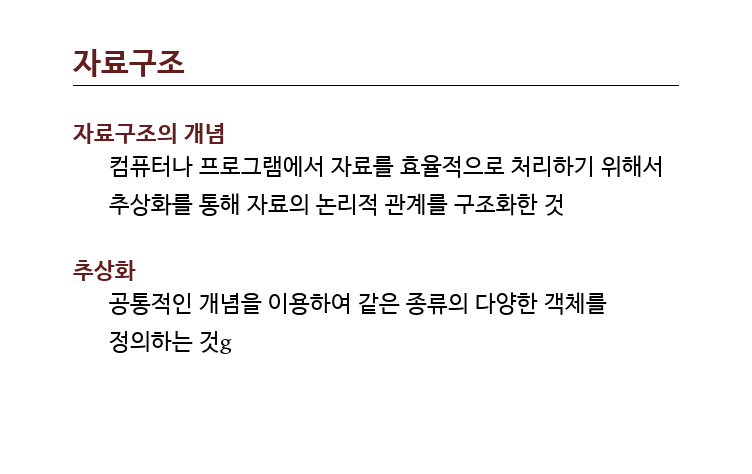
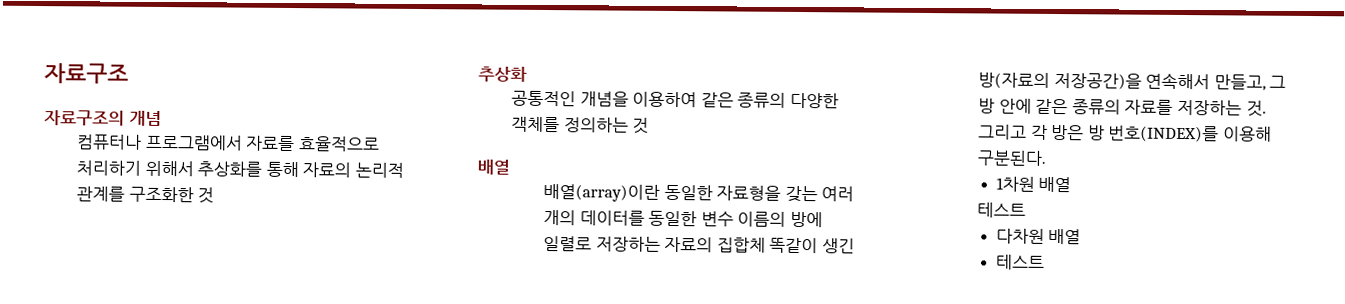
- 공통적인 개념을 이용하여 같은 종류의 다양한 객체를 정의하는 것g
+ 공통적인 개념을 이용하여 같은 종류의 다양한 객체를 정의하는 것
+ 배열
+ 배열(array)이란 동일한 자료형을 갖는 여러 개의 데이터를 동일한 변수 이름의 방에 일렬로 저장하는 자료의 집합체 똑같이 생긴 방(자료의 저장공간)을 연속해서 만들고, 그 방 안에 같은 종류의 자료를 저장하는 것. 그리고 각 방은 방 번호(INDEX)를 이용해 구분된다.
+ 1차원 배열
+ 테스트
+ 다차원 배열
+ 테스트

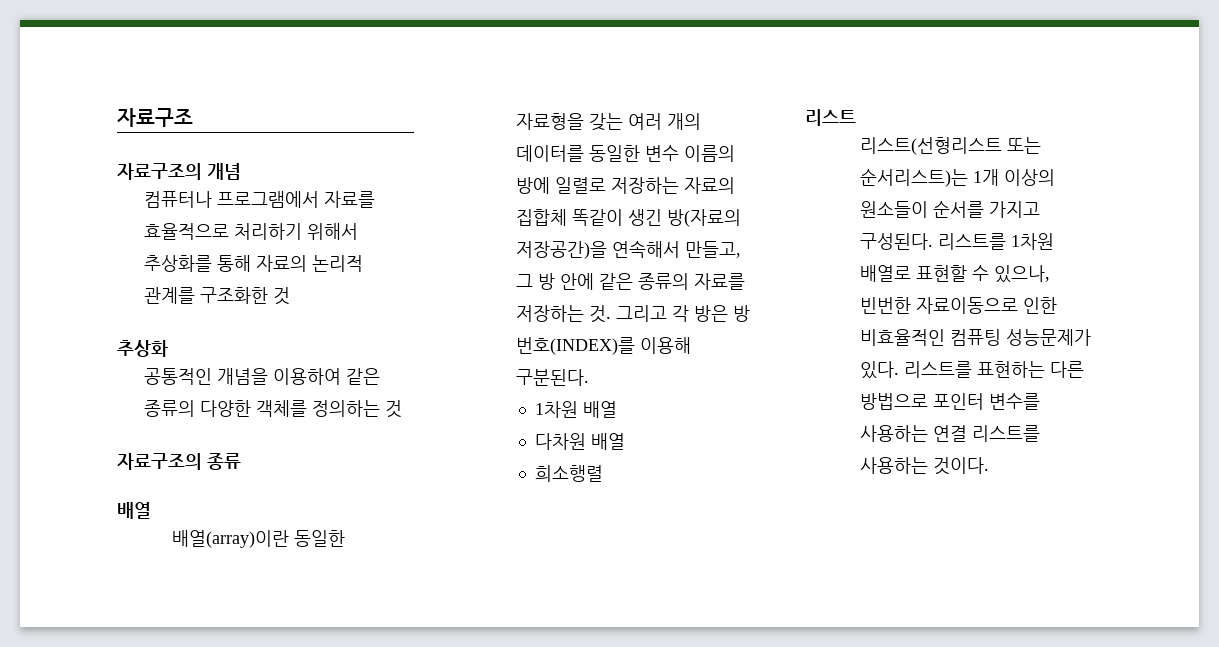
+ 자료구조의 종류
  1차원 배열
- 테스트
  다차원 배열
- 테스트
+ 희소행렬
+ 리스트
+ 리스트(선형리스트 또는 순서리스트)는 1개 이상의 원소들이 순서를 가지고 구성된다. 리스트를 1차원 배열로 표현할 수 있으나, 빈번한 자료이동으로 인한 비효율적인 컴퓨팅 성능문제가 있다. 리스트를 표현하는 다른 방법으로 포인터 변수를 사용하는 연결 리스트를 사용하는 것이다.

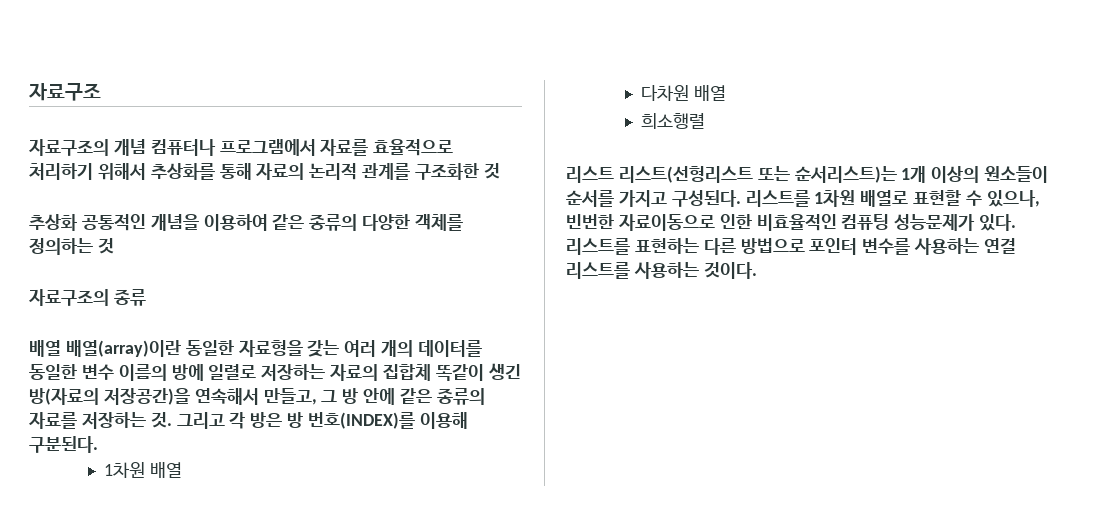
- 자료구조의 개념
- 컴퓨터나 프로그램에서 자료를 효율적으로 처리하기 위해서 추상화를 통해 자료의 논리적 관계를 구조화한 것
+ 자료구조의 개념 컴퓨터나 프로그램에서 자료를 효율적으로 처리하기 위해서 추상화를 통해 자료의 논리적 관계를 구조화한 것
- 추상화
- 공통적인 개념을 이용하여 같은 종류의 다양한 객체를 정의하는 것
+ 추상화 공통적인 개념을 이용하여 같은 종류의 다양한 객체를 정의하는 것
  자료구조의 종류
- 배열
- 배열(array)이란 동일한 자료형을 갖는 여러 개의 데이터를 동일한 변수 이름의 방에 일렬로 저장하는 자료의 집합체 똑같이 생긴 방(자료의 저장공간)을 연속해서 만들고, 그 방 안에 같은 종류의 자료를 저장하는 것.
+ 배열 배열(array)이란 동일한 자료형을 갖는 여러 개의 데이터를 동일한 변수 이름의 방에 일렬로 저장하는 자료의 집합체 똑같이 생긴 방(자료의 저장공간)을 연속해서 만들고, 그 방 안에 같은 종류의 자료를 저장하는 것.
- 리스트
- 리스트(선형리스트 또는 순서리스트)는 1개 이상의 원소들이 순서를 가지고 구성된다.
+ 리스트 리스트(선형리스트 또는 순서리스트)는 1개 이상의 원소들이 순서를 가지고 구성된다.

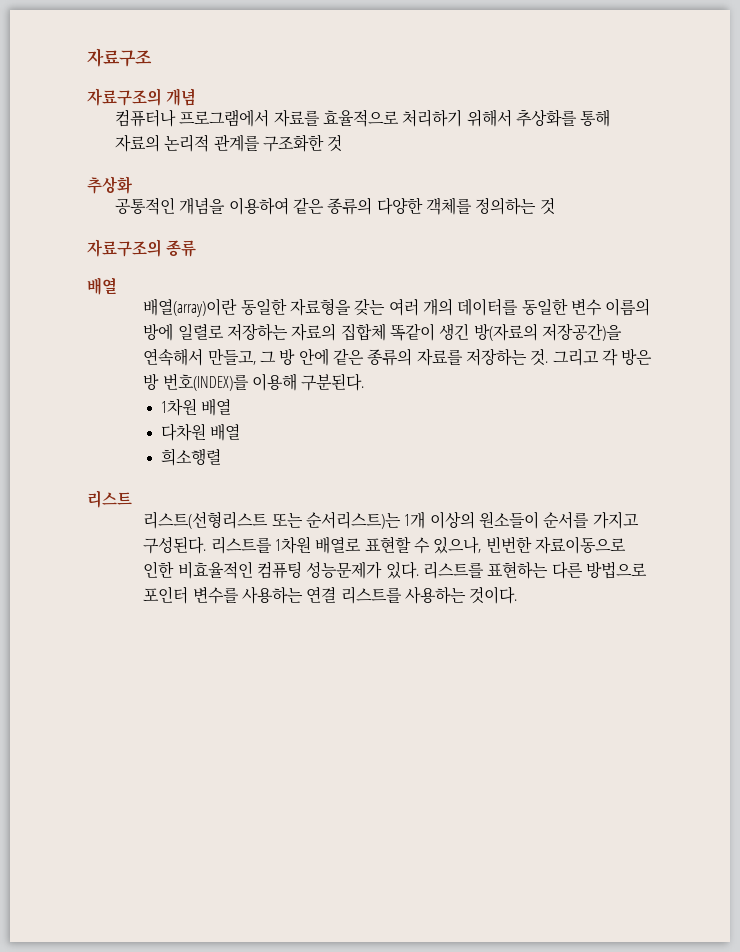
- 자료구조의 개념 컴퓨터나 프로그램에서 자료를 효율적으로 처리하기 위해서 추상화를 통해 자료의 논리적 관계를 구조화한 것
+ 자료구조의 개념
+ 컴퓨터나 프로그램에서 자료를 효율적으로 처리하기 위해서 추상화를 통해 자료의 논리적 관계를 구조화한 것
- 추상화 공통적인 개념을 이용하여 같은 종류의 다양한 객체를 정의하는 것
+ 추상화
+ 공통적인 개념을 이용하여 같은 종류의 다양한 객체를 정의하는 것
  자료구조의 종류
- 배열 배열(array)이란 동일한 자료형을 갖는 여러 개의 데이터를 동일한 변수 이름의 방에 일렬로 저장하는 자료의 집합체 똑같이 생긴 방(자료의 저장공간)을 연속해서 만들고, 그 방 안에 같은 종류의 자료를 저장하는 것.
+ 배열
+ 배열(array)이란 동일한 자료형을 갖는 여러 개의 데이터를 동일한 변수 이름의 방에 일렬로 저장하는 자료의 집합체 똑같이 생긴 방(자료의 저장공간)을 연속해서 만들고, 그 방 안에 같은 종류의 자료를 저장하는 것.
- 리스트 리스트(선형리스트 또는 순서리스트)는 1개 이상의 원소들이 순서를 가지고 구성된다.
+ 리스트
+ 리스트(선형리스트 또는 순서리스트)는 1개 이상의 원소들이 순서를 가지고 구성된다.

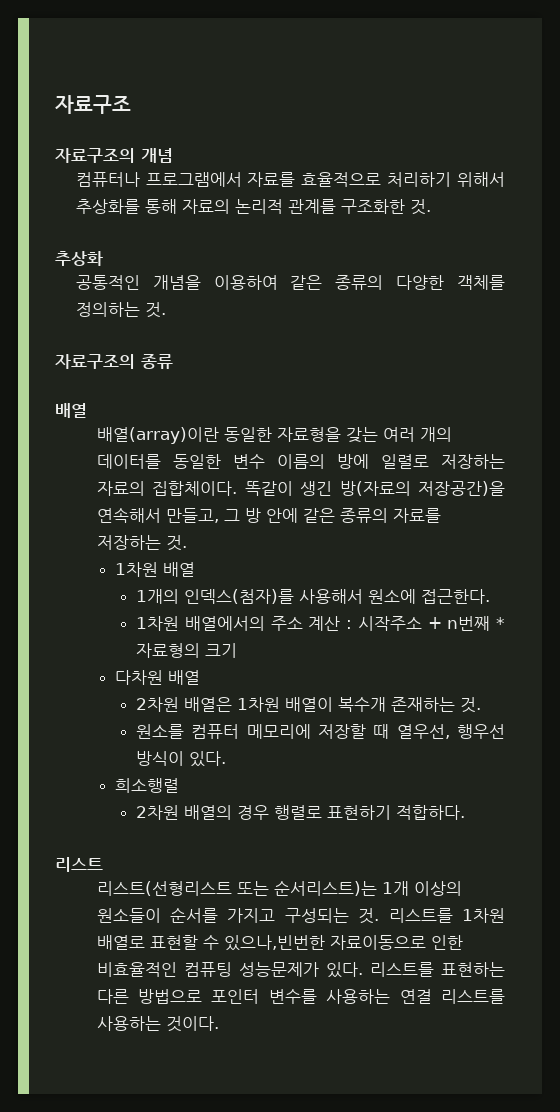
- 컴퓨터나 프로그램에서 자료를 효율적으로 처리하기 위해서 추상화를 통해 자료의 논리적 관계를 구조화한 것
+ 컴퓨터나 프로그램에서 자료를 효율적으로 처리하기 위해서 추상화를 통해 자료의 논리적 관계를 구조화한 것.
- 공통적인 개념을 이용하여 같은 종류의 다양한 객체를 정의하는 것
+ 공통적인 개념을 이용하여 같은 종류의 다양한 객체를 정의하는 것.
- 배열(array)이란 동일한 자료형을 갖는 여러 개의 데이터를 동일한 변수 이름의 방에 일렬로 저장하는 자료의 집합체 똑같이 생긴 방(자료의 저장공간)을 연속해서 만들고, 그 방 안에 같은 종류의 자료를 저장하는 것. 그리고 각 방은 방 번호(INDEX)를 이용해 구분된다.
+ 배열(array)이란 동일한 자료형을 갖는 여러 개의 데이터를 동일한 변수 이름의 방에 일렬로 저장하는 자료의 집합체이다. 똑같이 생긴 방(자료의 저장공간)을 연속해서 만들고, 그 방 안에 같은 종류의 자료를 저장하는 것.
  1차원 배열
+ 1개의 인덱스(첨자)를 사용해서 원소에 접근한다.
+ 1차원 배열에서의 주소 계산 : 시작주소 + n번째 * 자료형의 크기
  다차원 배열
+ 2차원 배열은 1차원 배열이 복수개 존재하는 것.
+ 원소를 컴퓨터 메모리에 저장할 때 열우선, 행우선 방식이 있다.
  희소행렬
+ 2차원 배열의 경우 행렬로 표현하기 적합하다.
- 리스트(선형리스트 또는 순서리스트)는 1개 이상의 원소들이 순서를 가지고 구성된다.
+ 리스트(선형리스트 또는 순서리스트)는 1개 이상의 원소들이 순서를 가지고 구성되는 것.
- 리스트를 1차원 배열로 표현할 수 있으나, 빈번한 자료이동으로 인한 비효율적인 컴퓨팅 성능문제가 있다.
+ 리스트를 1차원 배열로 표현할 수 있으나,빈번한 자료이동으로 인한 비효율적인 컴퓨팅 성능문제가 있다.

